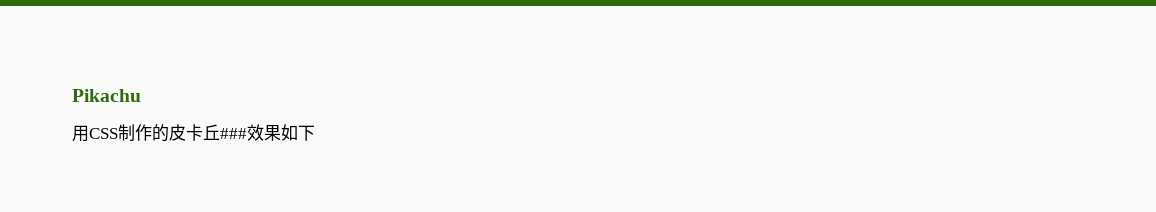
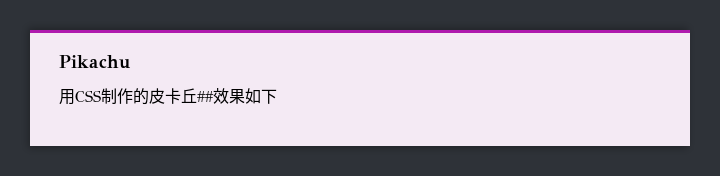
- 用CSS制作的皮卡丘###效果如下
+ 用CSS制作的皮卡丘##效果如下

